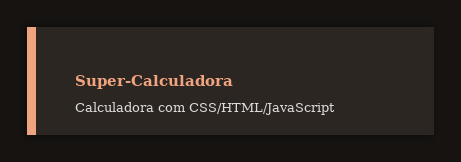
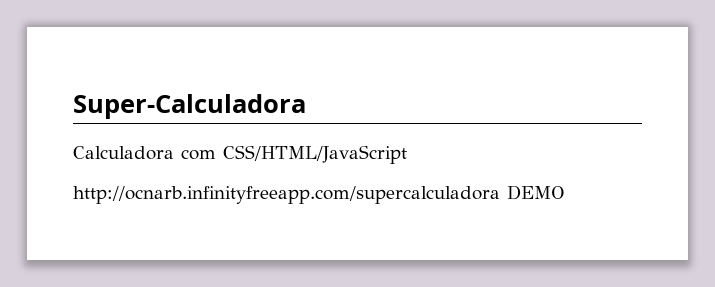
+ http://ocnarb.infinityfreeapp.com/supercalculadora DEMO

